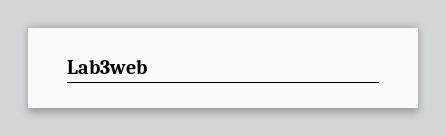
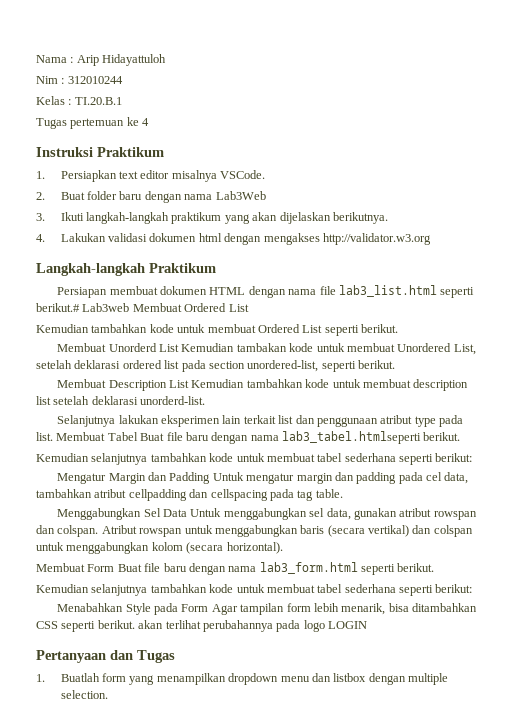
- Lab3web
+ Nama : Arip Hidayattuloh
+ Nim : 312010244
+ Kelas : TI.20.B.1
+ Tugas pertemuan ke 4
+ Instruksi Praktikum
+ 1. Persiapkan text editor misalnya VSCode.
+ 2. Buat folder baru dengan nama Lab3Web
+ 3. Ikuti langkah-langkah praktikum yang akan dijelaskan berikutnya.
+ 4. Lakukan validasi dokumen html dengan mengakses http://validator.w3.org
+ Langkah-langkah Praktikum
+ Persiapan membuat dokumen HTML dengan nama file lab3_list.html seperti berikut.# Lab3web Membuat Ordered List
+ Kemudian tambahkan kode untuk membuat Ordered List seperti berikut.
+ Membuat Unorderd List Kemudian tambakan kode untuk membuat Unordered List, setelah deklarasi ordered list pada section unordered-list, seperti berikut.
+ Membuat Description List Kemudian tambahkan kode untuk membuat description list setelah deklarasi unorderd-list.
+ Selanjutnya lakukan eksperimen lain terkait list dan penggunaan atribut type pada list. Membuat Tabel Buat file baru dengan nama lab3_tabel.htmlseperti berikut.
+ Kemudian selanjutnya tambahkan kode untuk membuat tabel sederhana seperti berikut:
+ Mengatur Margin dan Padding Untuk mengatur margin dan padding pada cel data, tambahkan atribut cellpadding dan cellspacing pada tag table.
+ Menggabungkan Sel Data Untuk menggabungkan sel data, gunakan atribut rowspan dan colspan. Atribut rowspan untuk menggabungkan baris (secara vertikal) dan colspan untuk menggabungkan kolom (secara horizontal).
+ Membuat Form Buat file baru dengan nama lab3_form.html seperti berikut.
+ Kemudian selanjutnya tambahkan kode untuk membuat tabel sederhana seperti berikut:
+ Menabahkan Style pada Form Agar tampilan form lebih menarik, bisa ditambahkan CSS seperti berikut. akan terlihat perubahannya pada logo LOGIN
+ Pertanyaan dan Tugas
+ 1. Buatlah form yang menampilkan dropdown menu dan listbox dengan multiple selection.

